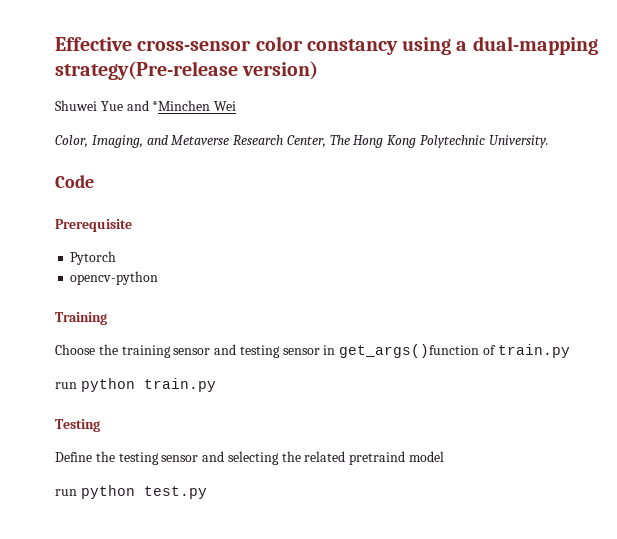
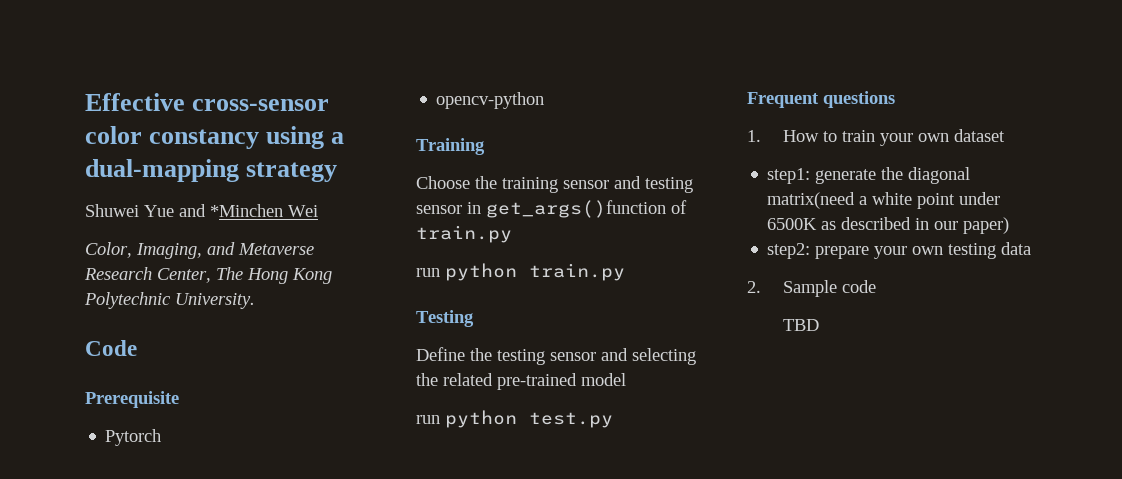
- Effective cross-sensor color constancy using a dual-mapping strategy(Pre-release version)
+ Effective cross-sensor color constancy using a dual-mapping strategy
- Define the testing sensor and selecting the related pretraind model
+ Define the testing sensor and selecting the related pre-trained model
+ Frequent questions
+ 1. How to train your own dataset
+ step1: generate the diagonal matrix(need a white point under 6500K as described in our paper)
+ step2: prepare your own testing data
+ 2. Sample code
+ TBD

